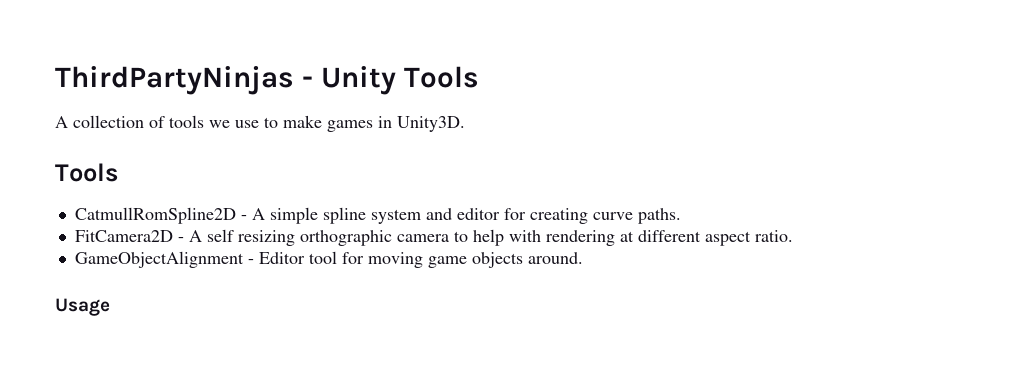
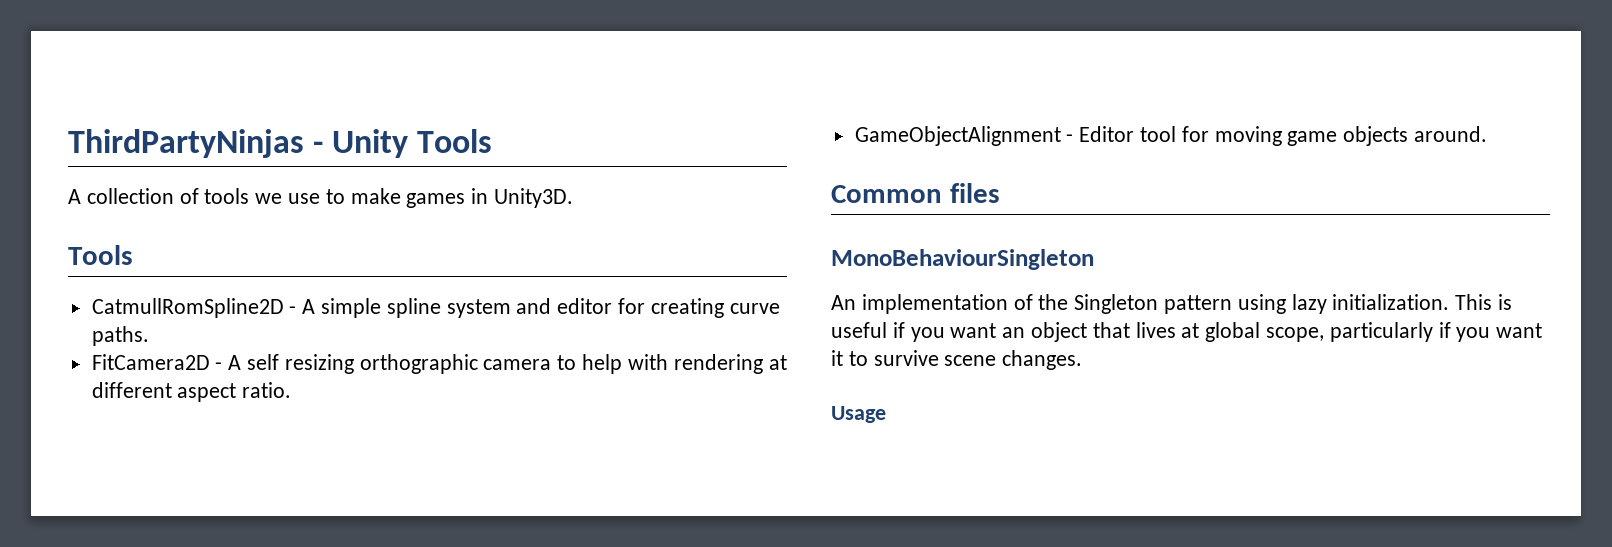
+ Common files
+ MonoBehaviourSingleton
+ An implementation of the Singleton pattern using lazy initialization. This is useful if you want an object that lives at global scope, particularly if you want it to survive scene changes.

